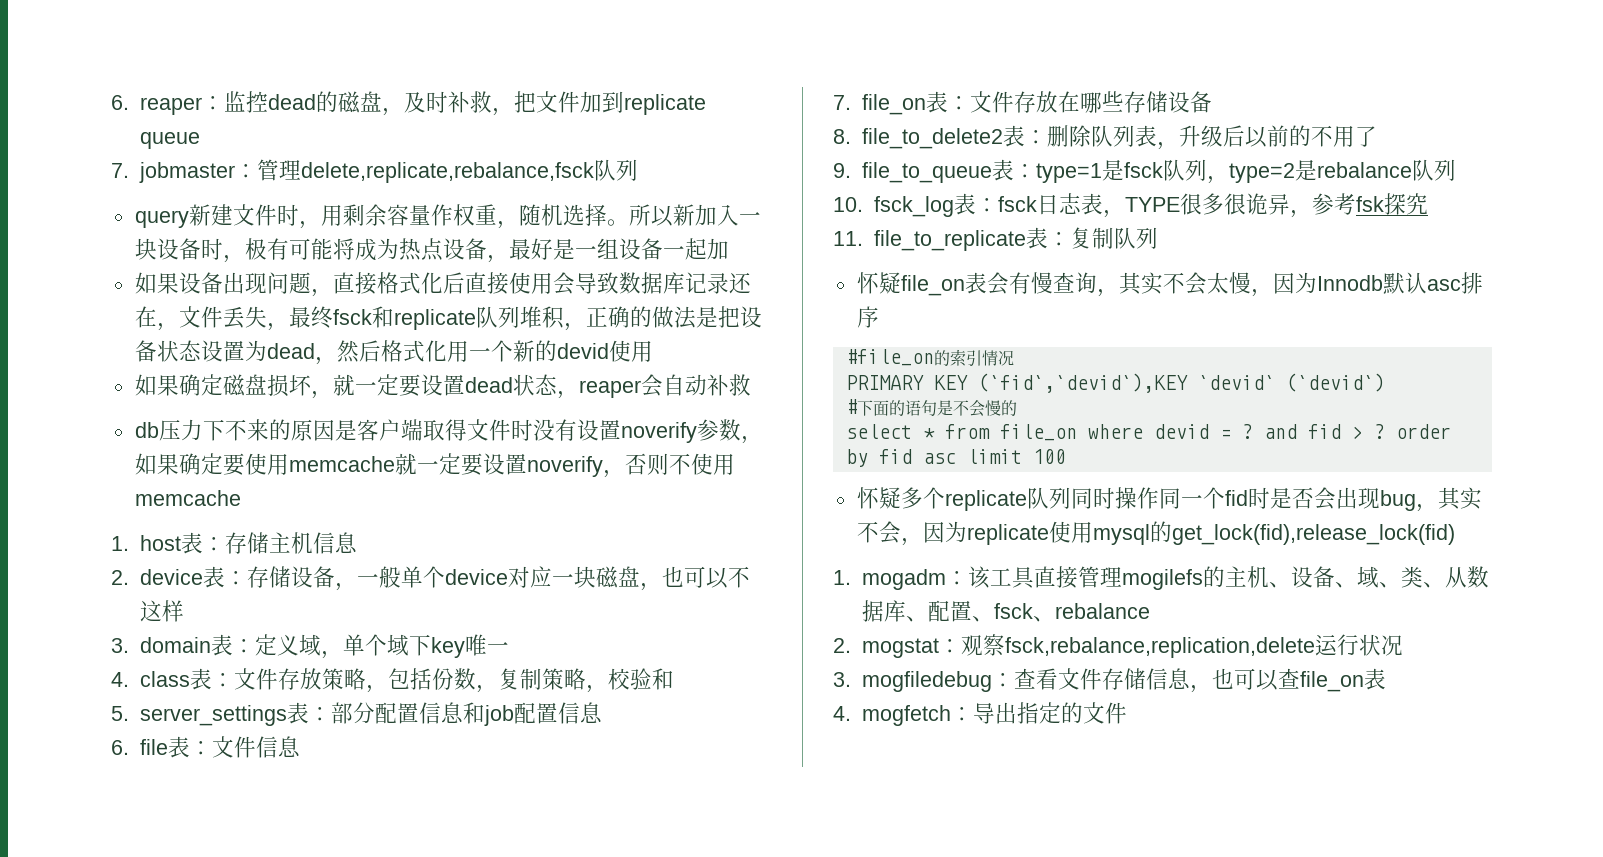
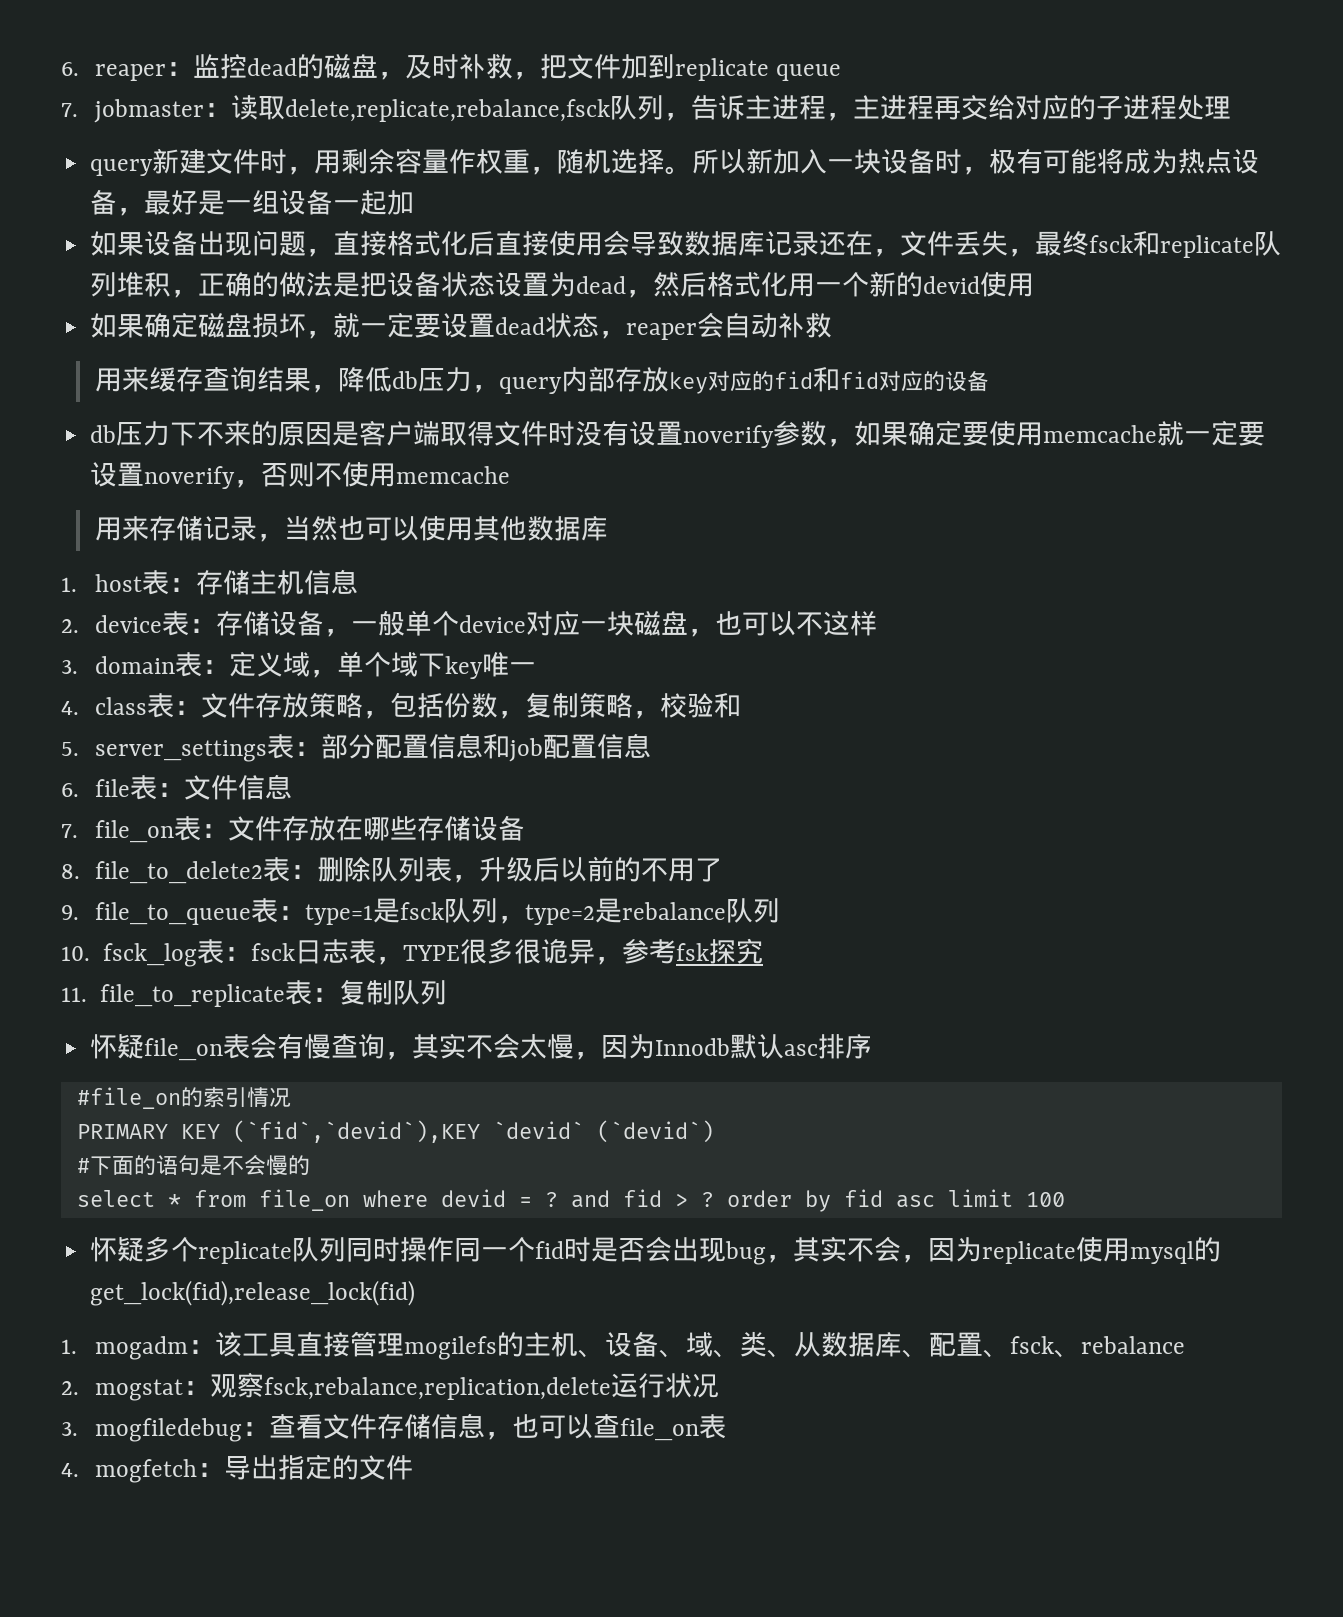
- 7. jobmaster：管理delete,replicate,rebalance,fsck队列
+ 7. jobmaster：读取delete,replicate,rebalance,fsck队列，告诉主进程，主进程再交给对应的子进程处理
+ 用来缓存查询结果，降低db压力，query内部存放key对应的fid和fid对应的设备
+ 用来存储记录，当然也可以使用其他数据库

